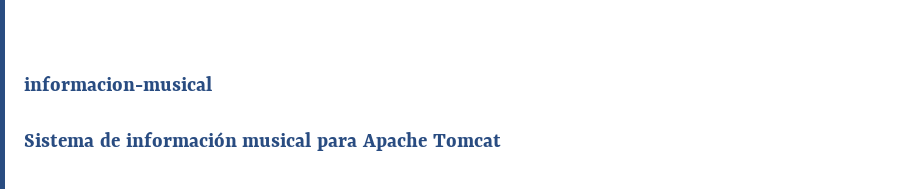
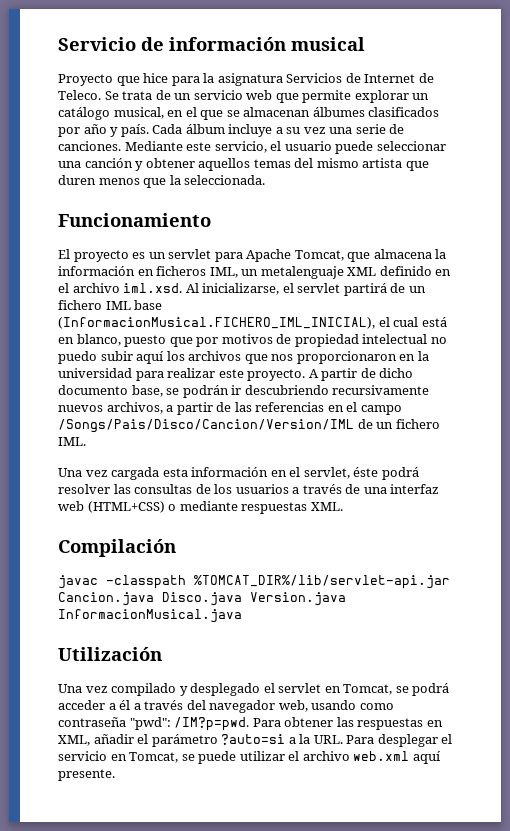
- informacion-musical
- Sistema de información musical para Apache Tomcat
+ Servicio de información musical
+ Proyecto que hice para la asignatura Servicios de Internet de Teleco. Se trata de un servicio web que permite explorar un catálogo musical, en el que se almacenan álbumes clasificados por año y país. Cada álbum incluye a su vez una serie de canciones. Mediante este servicio, el usuario puede seleccionar una canción y obtener aquellos temas del mismo artista que duren menos que la seleccionada.
+ Funcionamiento
+ El proyecto es un servlet para Apache Tomcat, que almacena la información en ficheros IML, un metalenguaje XML definido en el archivo iml.xsd. Al inicializarse, el servlet partirá de un fichero IML base (InformacionMusical.FICHERO_IML_INICIAL), el cual está en blanco, puesto que por motivos de propiedad intelectual no puedo subir aquí los archivos que nos proporcionaron en la universidad para realizar este proyecto. A partir de dicho documento base, se podrán ir descubriendo recursivamente nuevos archivos, a partir de las referencias en el campo /Songs/Pais/Disco/Cancion/Version/IML de un fichero IML.
+ Una vez cargada esta información en el servlet, éste podrá resolver las consultas de los usuarios a través de una interfaz web (HTML+CSS) o mediante respuestas XML.
+ Compilación
+ javac -classpath %TOMCAT_DIR%/lib/servlet-api.jar Cancion.java Disco.java Version.java InformacionMusical.java
+ Utilización
+ Una vez compilado y desplegado el servlet en Tomcat, se podrá acceder a él a través del navegador web, usando como contraseña "pwd": /IM?p=pwd. Para obtener las respuestas en XML, añadir el parámetro ?auto=si a la URL. Para desplegar el servicio en Tomcat, se puede utilizar el archivo web.xml aquí presente.

